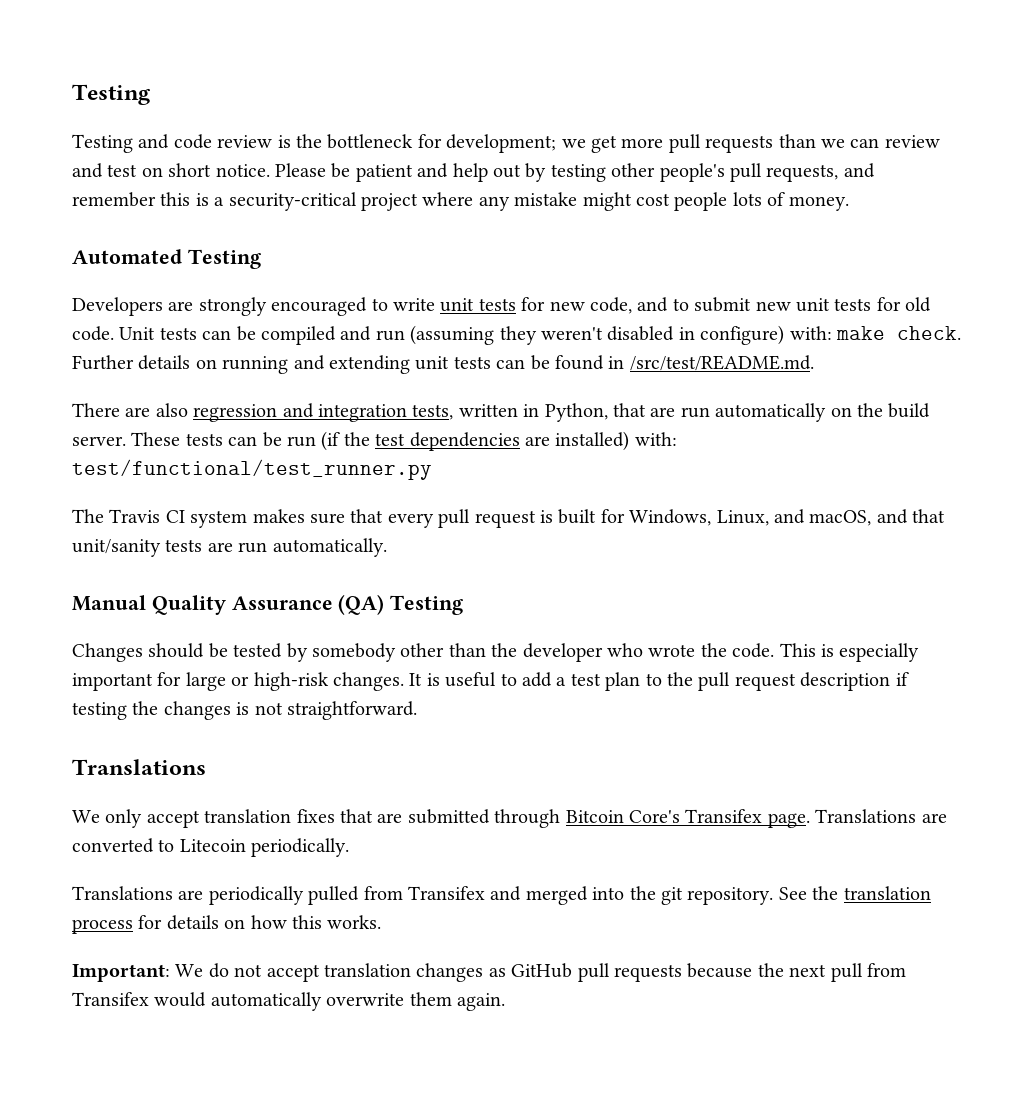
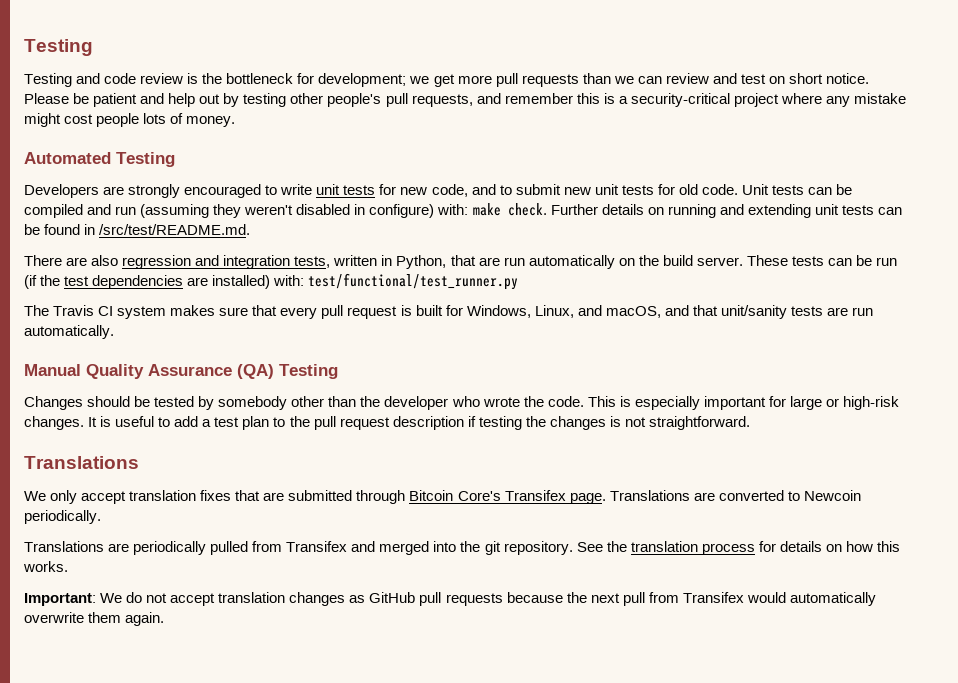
- Translations are converted to Litecoin periodically.
+ Translations are converted to Newcoin periodically.

